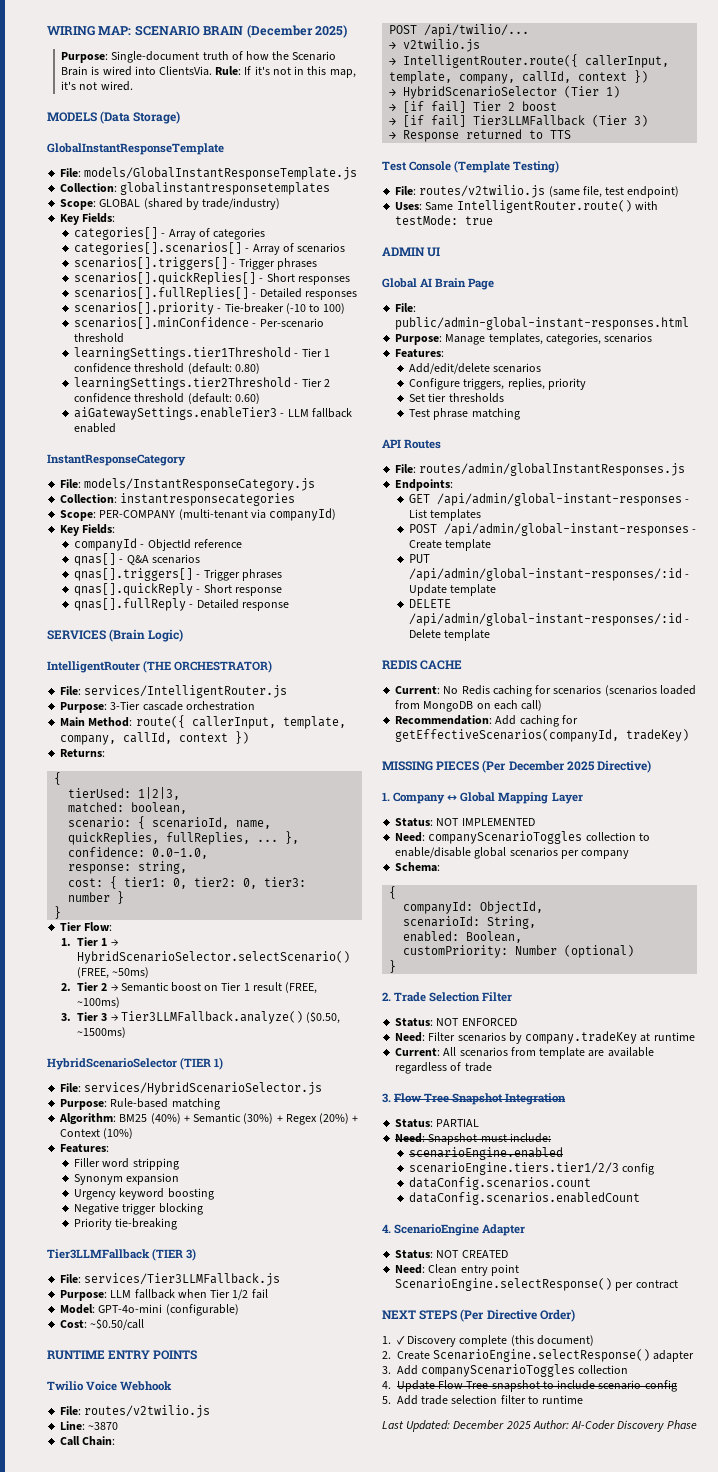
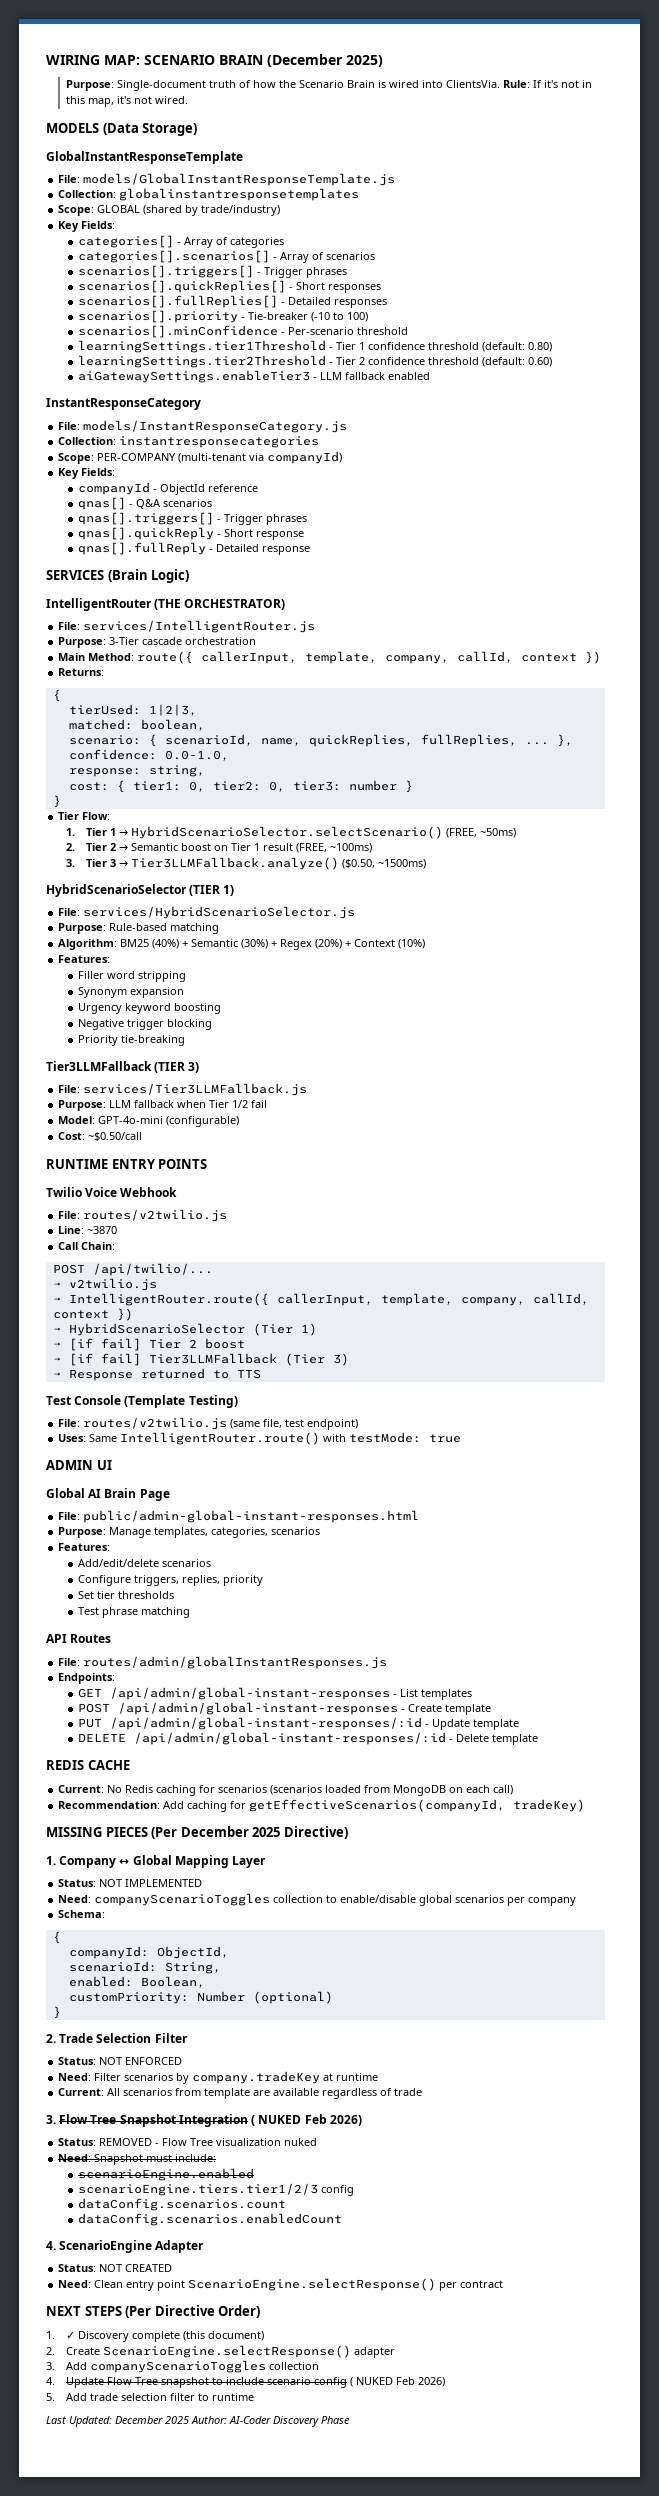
- 3. Flow Tree Snapshot Integration
- Status: PARTIAL
+ 3. Flow Tree Snapshot Integration ( NUKED Feb 2026)
+ Status: REMOVED - Flow Tree visualization nuked
- 4. Update Flow Tree snapshot to include scenario config
+ 4. Update Flow Tree snapshot to include scenario config ( NUKED Feb 2026)

